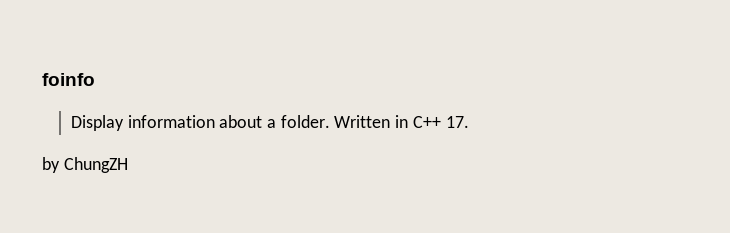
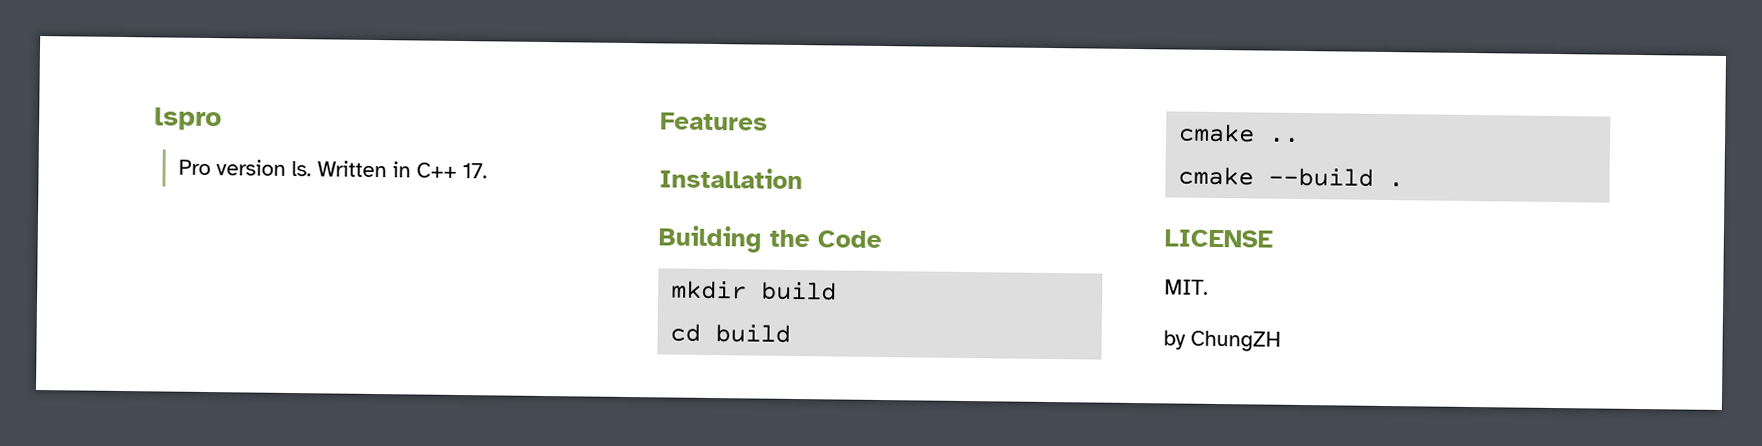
- foinfo
- Display information about a folder. Written in C++ 17.
+ lspro
+ Pro version ls. Written in C++ 17.
+ Features
+ Installation
+ Building the Code
+ mkdir build
+ cd build
+ cmake ..
+ cmake --build .
+ LICENSE
+ MIT.

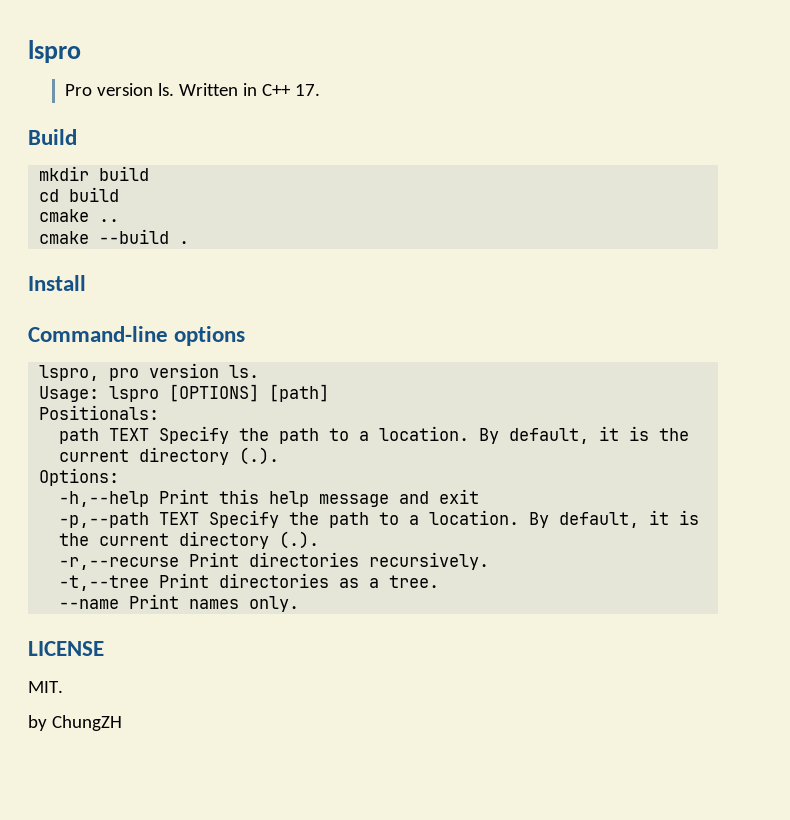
- Features
- Installation
- Building the Code
+ Build
+ Install
+ Command-line options
+ lspro, pro version ls.
+ Usage: lspro [OPTIONS] [path]
+ Positionals:
+ path TEXT Specify the path to a location. By default, it is the current directory (.).
+ Options:
+ -h,--help Print this help message and exit
+ -p,--path TEXT Specify the path to a location. By default, it is the current directory (.).
+ -r,--recurse Print directories recursively.
+ -t,--tree Print directories as a tree.
+ --name Print names only.

